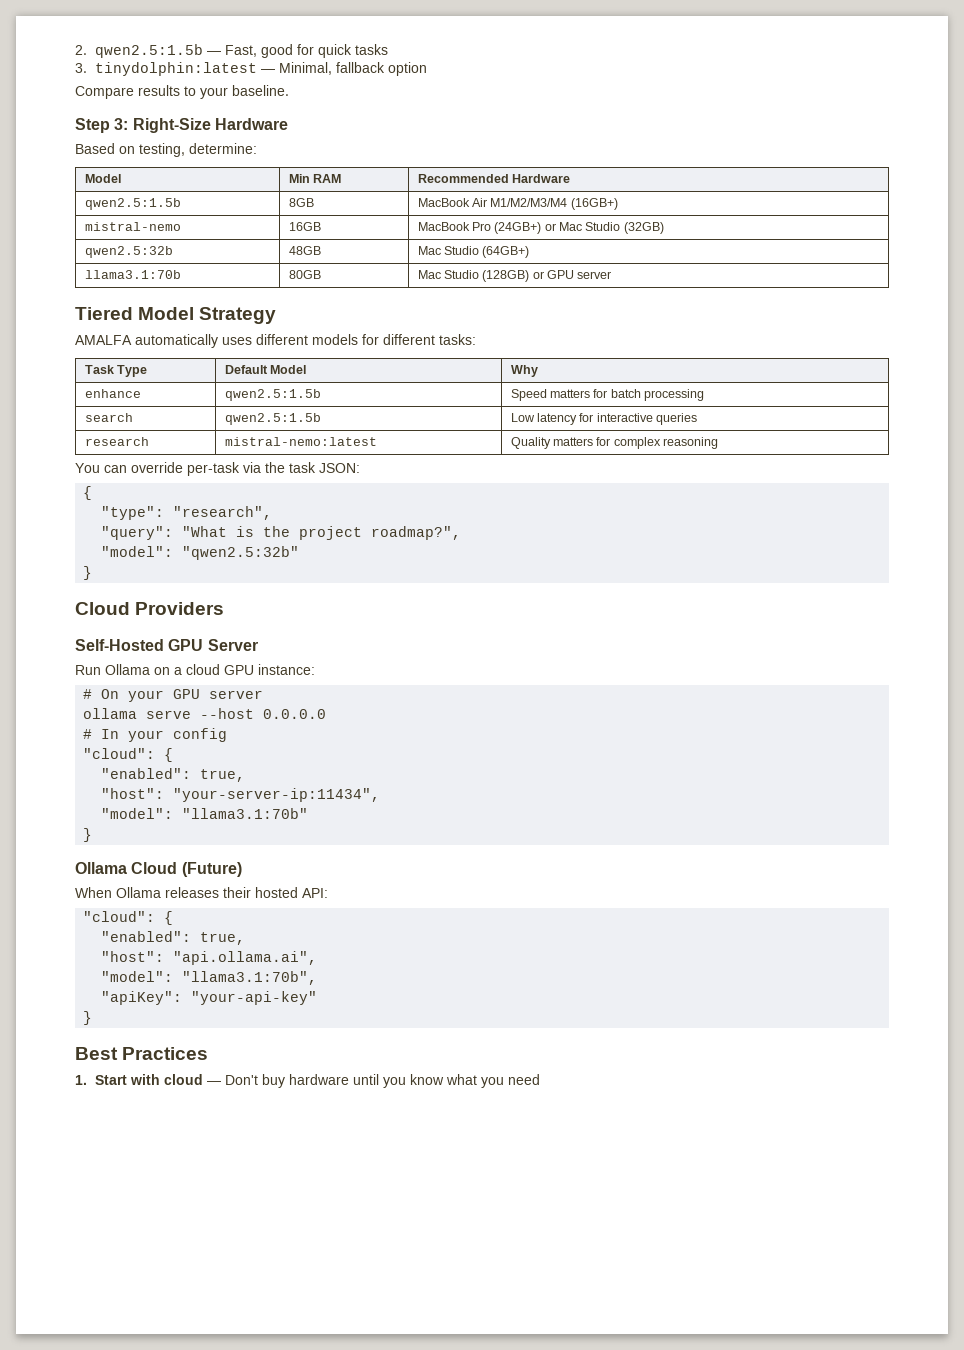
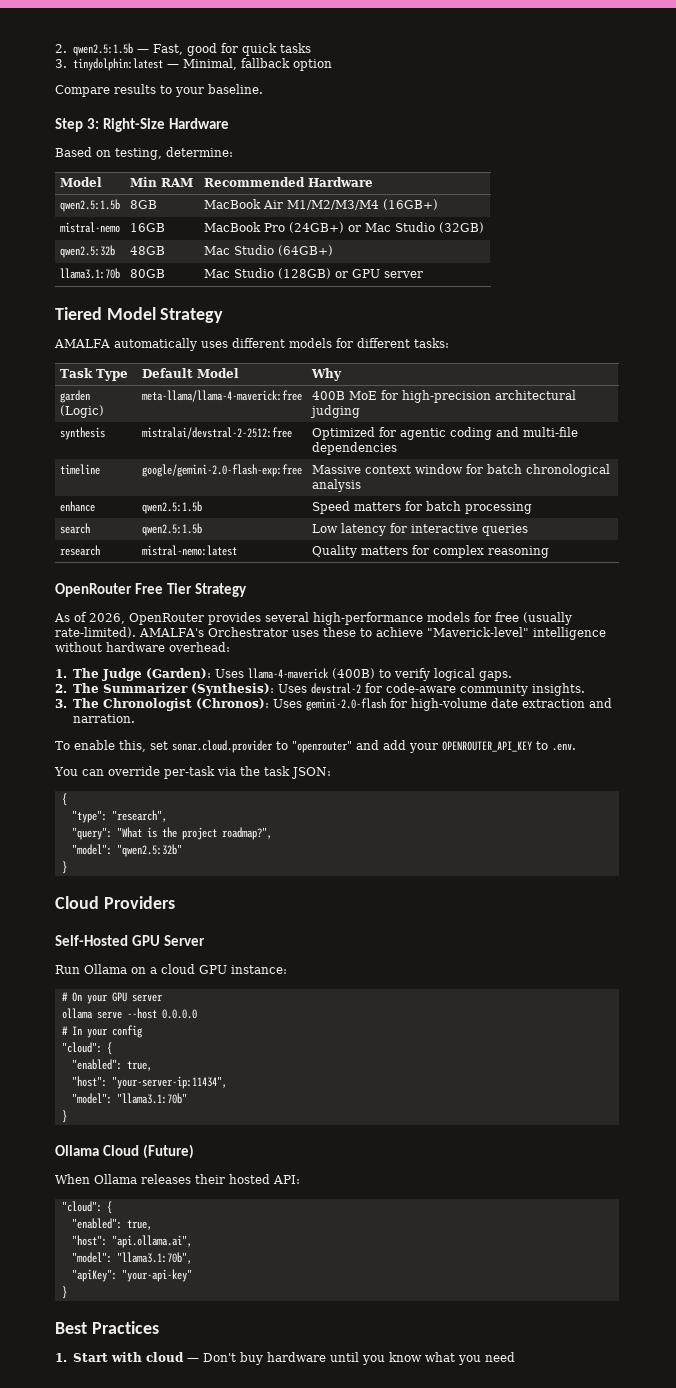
+ garden (Logic) | meta-llama/llama-4-maverick:free | 400B MoE for high-precision architectural judging
+ synthesis | mistralai/devstral-2-2512:free | Optimized for agentic coding and multi-file dependencies
+ timeline | google/gemini-2.0-flash-exp:free | Massive context window for batch chronological analysis
+ OpenRouter Free Tier Strategy
+ As of 2026, OpenRouter provides several high-performance models for free (usually rate-limited). AMALFA's Orchestrator uses these to achieve "Maverick-level" intelligence without hardware overhead:
+ 1. The Judge (Garden): Uses llama-4-maverick (400B) to verify logical gaps.
+ 2. The Summarizer (Synthesis): Uses devstral-2 for code-aware community insights.
+ 3. The Chronologist (Chronos): Uses gemini-2.0-flash for high-volume date extraction and narration.
+ To enable this, set sonar.cloud.provider to "openrouter" and add your OPENROUTER_API_KEY to .env.

